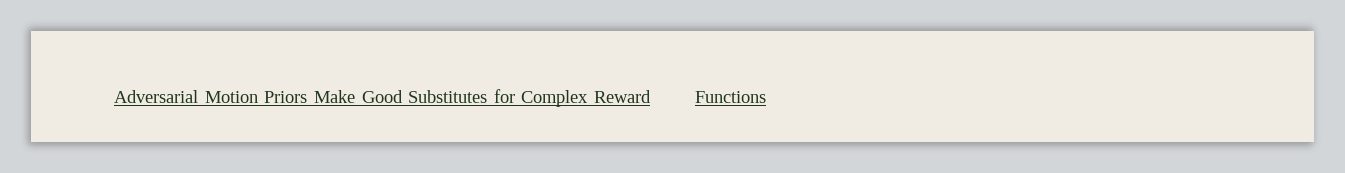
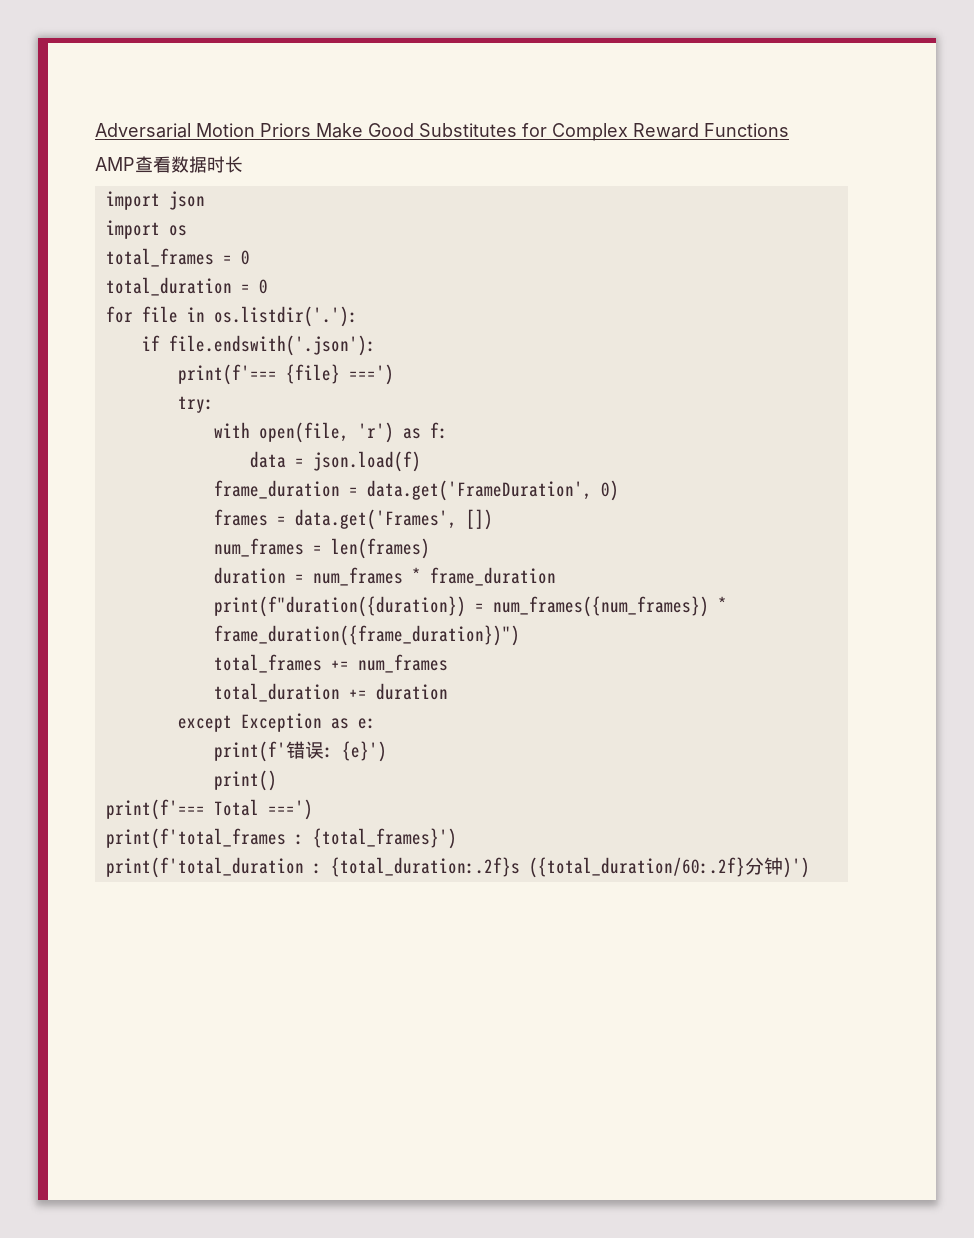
+ AMP查看数据时长
+ import json
+ import os
+ total_frames = 0
+ total_duration = 0
+ for file in os.listdir('.'):
+ if file.endswith('.json'):
+ print(f'=== {file} ===')
+ try:
+ with open(file, 'r') as f:
+ data = json.load(f)
+ frame_duration = data.get('FrameDuration', 0)
+ frames = data.get('Frames', [])
+ num_frames = len(frames)
+ duration = num_frames * frame_duration
+ print(f"duration({duration}) = num_frames({num_frames}) * frame_duration({frame_duration})")
+ total_frames += num_frames
+ total_duration += duration
+ except Exception as e:
+ print(f'错误: {e}')
+ print()
+ print(f'=== Total ===')
+ print(f'total_frames : {total_frames}')
+ print(f'total_duration : {total_duration:.2f}s ({total_duration/60:.2f}分钟)')

